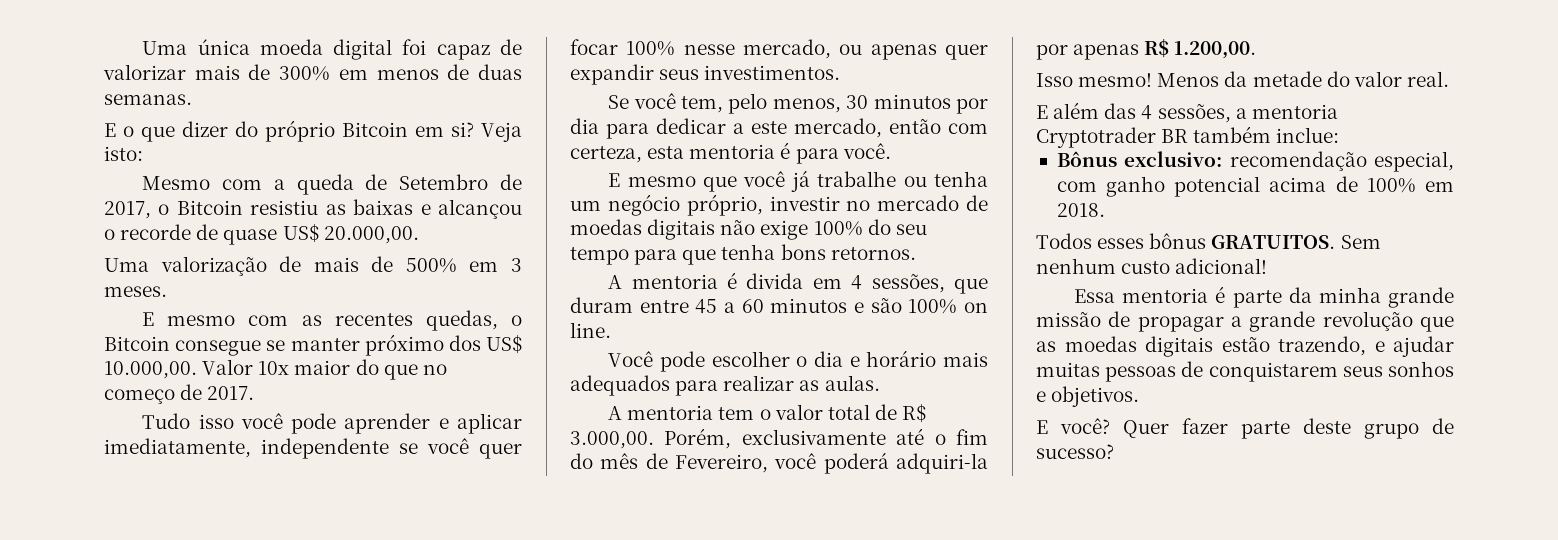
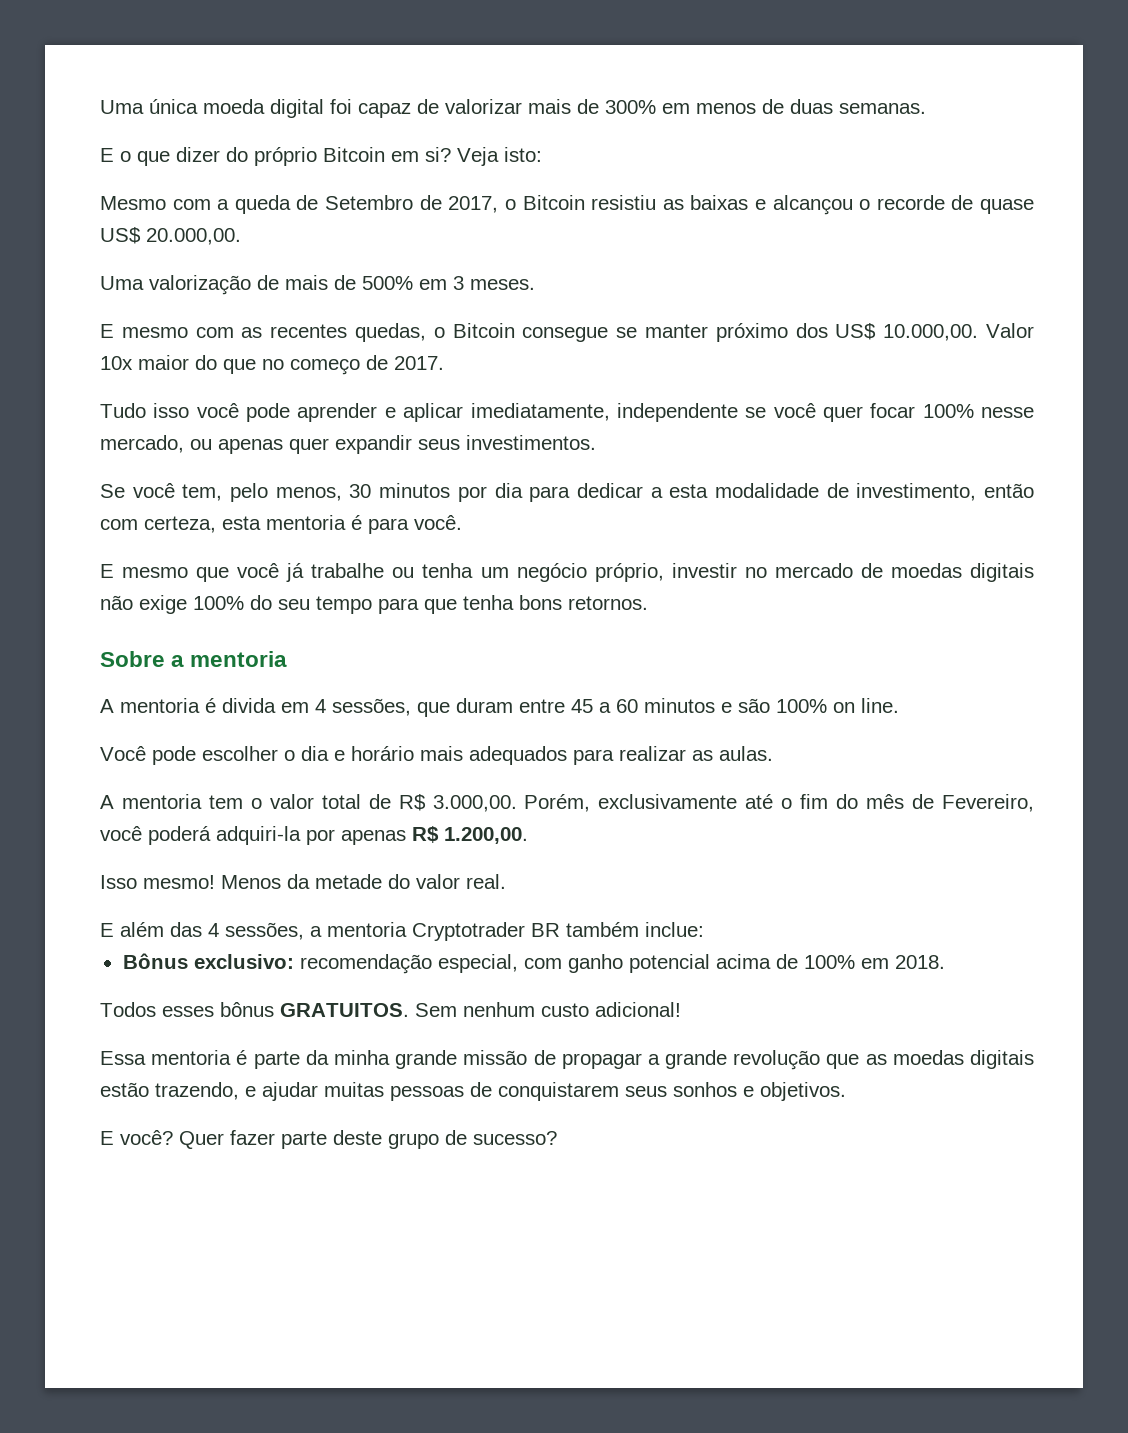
- Se você tem, pelo menos, 30 minutos por dia para dedicar a este mercado, então com certeza, esta mentoria é para você.
+ Se você tem, pelo menos, 30 minutos por dia para dedicar a esta modalidade de investimento, então com certeza, esta mentoria é para você.
+ Sobre a mentoria

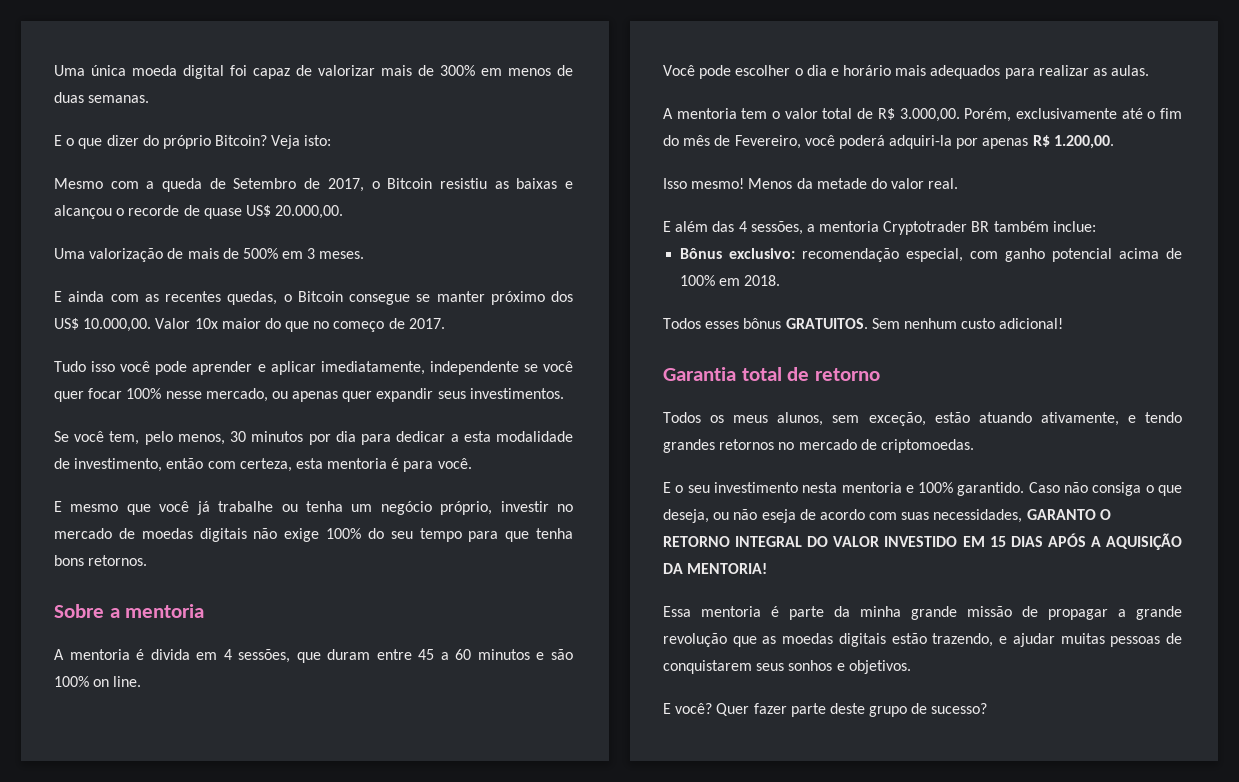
- E o que dizer do próprio Bitcoin em si?
+ E o que dizer do próprio Bitcoin?
- E mesmo com as recentes quedas, o Bitcoin consegue se manter próximo dos US$ 10.000,00. Valor 10x maior do que no começo de 2017.
+ E ainda com as recentes quedas, o Bitcoin consegue se manter próximo dos US$ 10.000,00. Valor 10x maior do que no começo de 2017.
+ Garantia total de retorno
+ Todos os meus alunos, sem exceção, estão atuando ativamente, e tendo grandes retornos no mercado de criptomoedas.
+ E o seu investimento nesta mentoria e 100% garantido. Caso não consiga o que deseja, ou não eseja de acordo com suas necessidades, GARANTO O RETORNO INTEGRAL DO VALOR INVESTIDO EM 15 DIAS APÓS A AQUISIÇÃO DA MENTORIA!

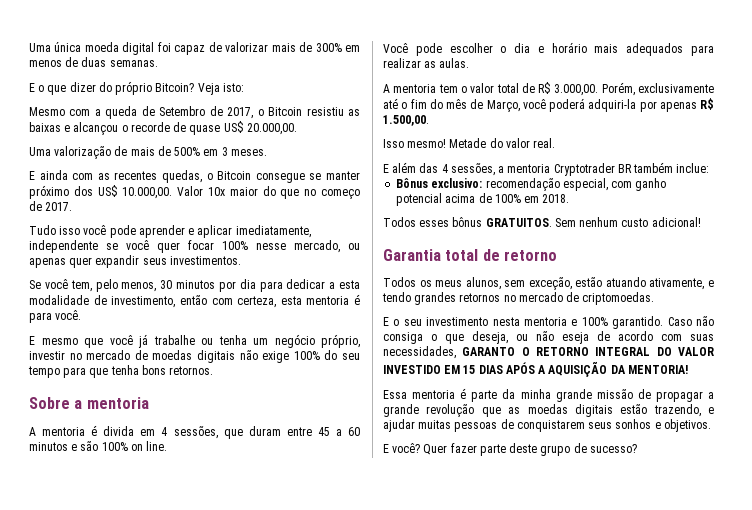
- A mentoria tem o valor total de R$ 3.000,00. Porém, exclusivamente até o fim do mês de Fevereiro, você poderá adquiri-la por apenas R$ 1.200,00.
+ A mentoria tem o valor total de R$ 3.000,00. Porém, exclusivamente até o fim do mês de Março, você poderá adquiri-la por apenas R$ 1.500,00.
- Menos da metade do valor real.
+ Metade do valor real.

